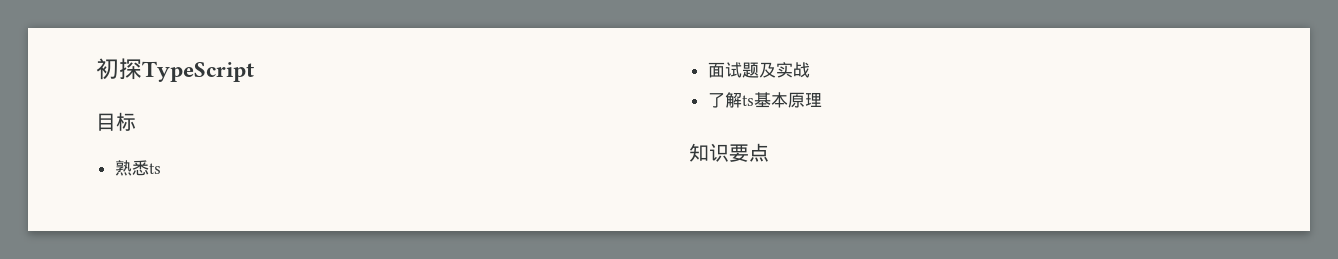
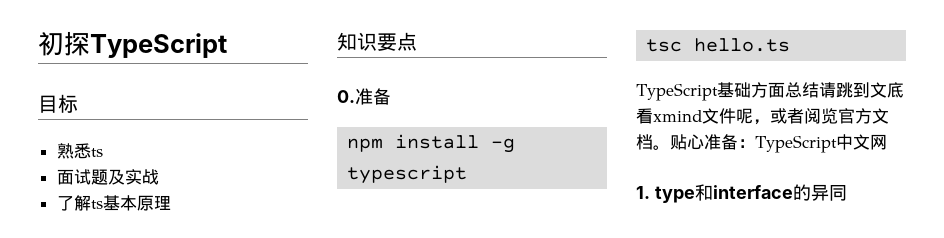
+ 0.准备
+ npm install -g typescript
+ tsc hello.ts
+ TypeScript基础方面总结请跳到文底看xmind文件呢，或者阅览官方文档。贴心准备：TypeScript中文网
+ 1. type和interface的异同

